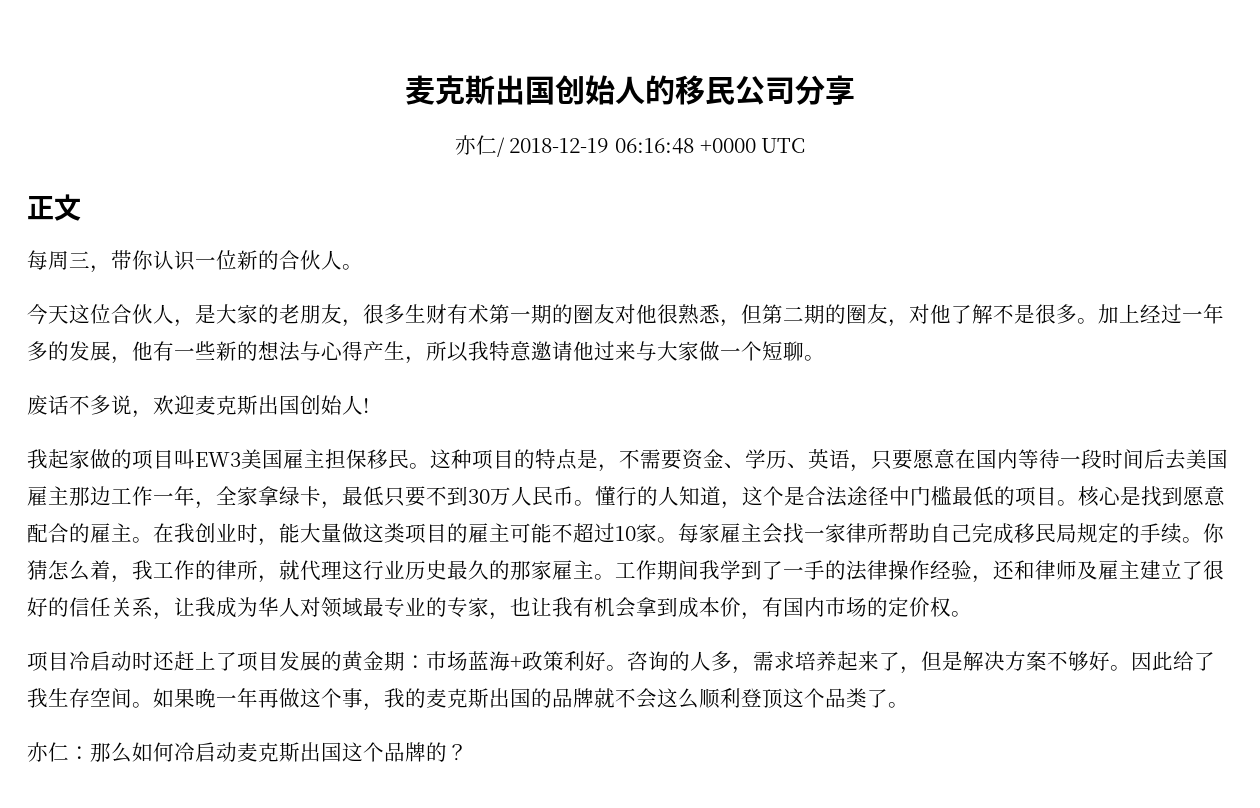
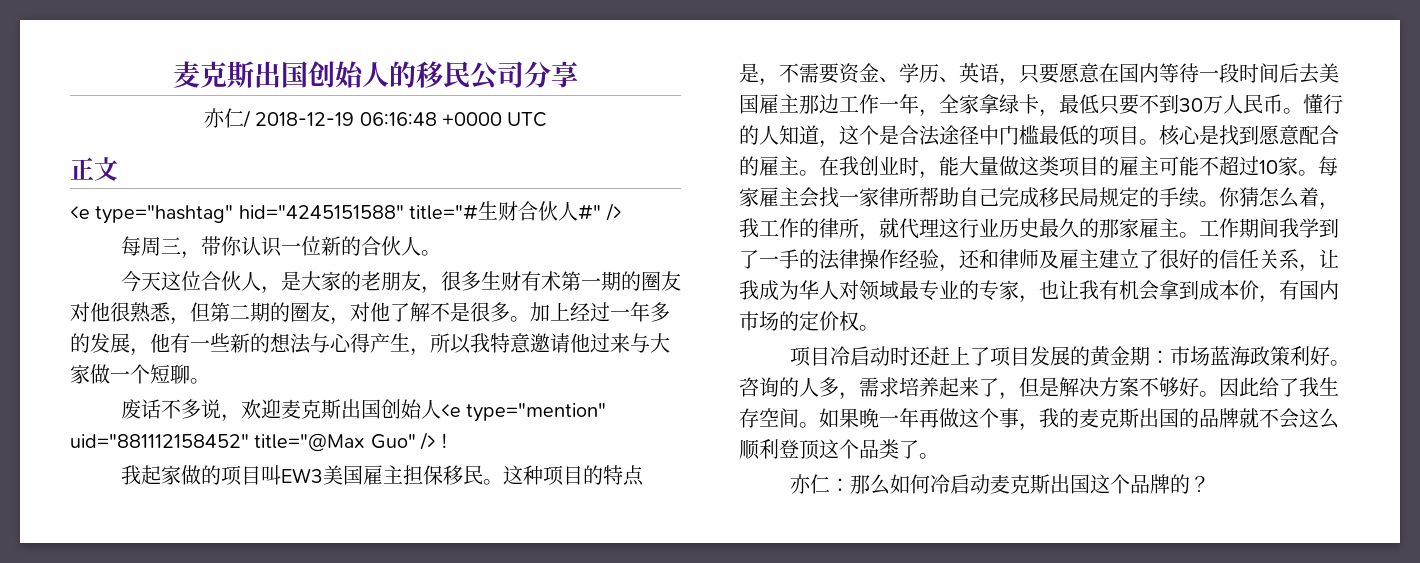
+ <e type="hashtag" hid="4245151588" title="#生财合伙人#" />
- 废话不多说，欢迎麦克斯出国创始人!
+ 废话不多说，欢迎麦克斯出国创始人<e type="mention" uid="881112158452" title="@Max Guo" /> !
- 项目冷启动时还赶上了项目发展的黄金期：市场蓝海+政策利好。
+ 项目冷启动时还赶上了项目发展的黄金期：市场蓝海政策利好。

